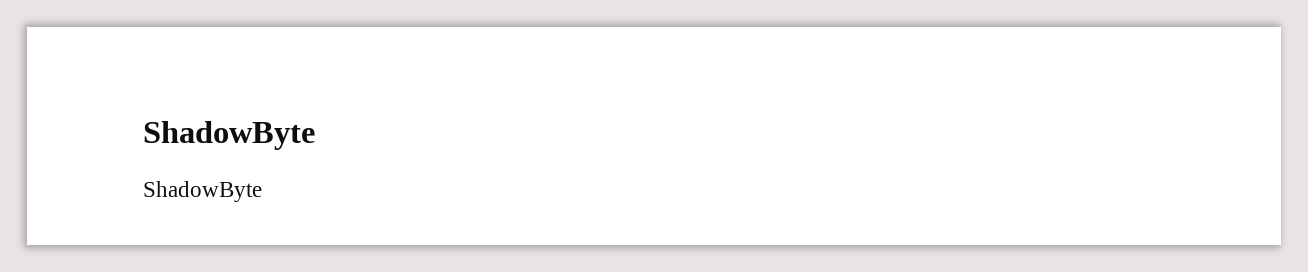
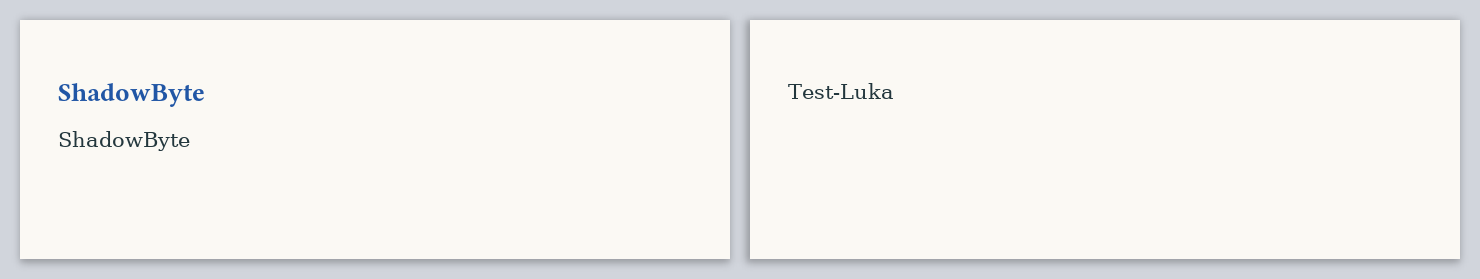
+ Test-Luka

